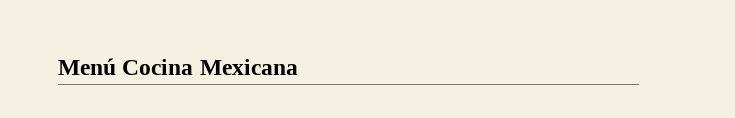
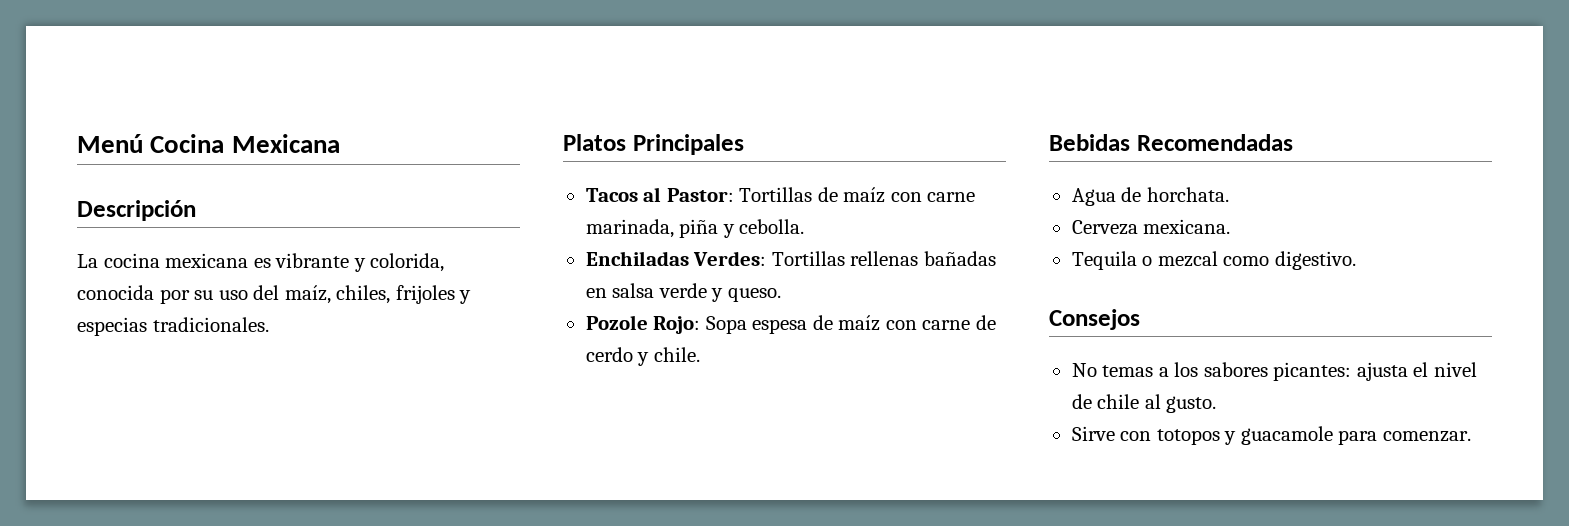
+ Descripción
+ La cocina mexicana es vibrante y colorida, conocida por su uso del maíz, chiles, frijoles y especias tradicionales.
+ Platos Principales
+ Tacos al Pastor: Tortillas de maíz con carne marinada, piña y cebolla.
+ Enchiladas Verdes: Tortillas rellenas bañadas en salsa verde y queso.
+ Pozole Rojo: Sopa espesa de maíz con carne de cerdo y chile.
+ Bebidas Recomendadas
+ Agua de horchata.
+ Cerveza mexicana.
+ Tequila o mezcal como digestivo.
+ Consejos
+ No temas a los sabores picantes: ajusta el nivel de chile al gusto.
+ Sirve con totopos y guacamole para comenzar.

